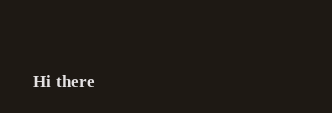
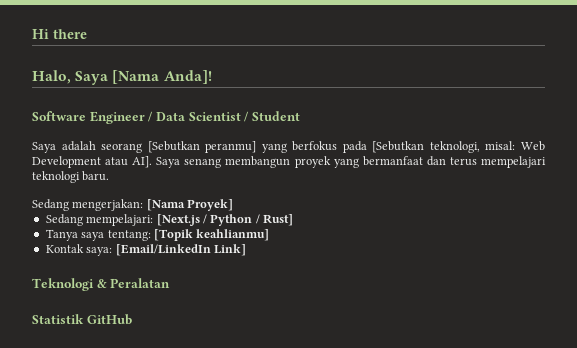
+ Halo, Saya [Nama Anda]!
+ Software Engineer / Data Scientist / Student
+ Saya adalah seorang [Sebutkan peranmu] yang berfokus pada [Sebutkan teknologi, misal: Web Development atau AI]. Saya senang membangun proyek yang bermanfaat dan terus mempelajari teknologi baru.
+ Sedang mengerjakan: [Nama Proyek]
+ Sedang mempelajari: [Next.js / Python / Rust]
+ Tanya saya tentang: [Topik keahlianmu]
+ Kontak saya: [Email/LinkedIn Link]
+ Teknologi & Peralatan
+ Statistik GitHub

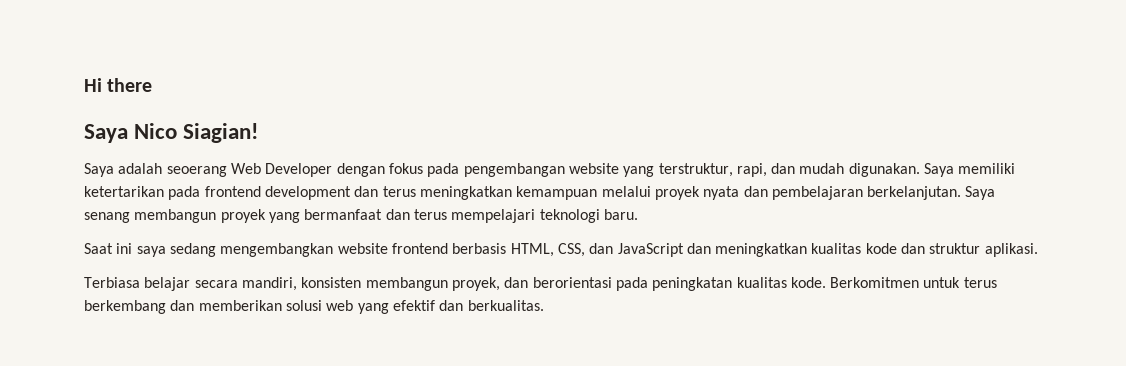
- Halo, Saya [Nama Anda]!
- Software Engineer / Data Scientist / Student
- Saya adalah seorang [Sebutkan peranmu] yang berfokus pada [Sebutkan teknologi, misal: Web Development atau AI]. Saya senang membangun proyek yang bermanfaat dan terus mempelajari teknologi baru.
+ Saya Nico Siagian!
+ Saya adalah seoerang Web Developer dengan fokus pada pengembangan website yang terstruktur, rapi, dan mudah digunakan. Saya memiliki ketertarikan pada frontend development dan terus meningkatkan kemampuan melalui proyek nyata dan pembelajaran berkelanjutan. Saya senang membangun proyek yang bermanfaat dan terus mempelajari teknologi baru.
- Sedang mengerjakan: [Nama Proyek]
- Sedang mempelajari: [Next.js / Python / Rust]
- Tanya saya tentang: [Topik keahlianmu]
- Kontak saya: [Email/LinkedIn Link]
- Teknologi & Peralatan
- Statistik GitHub
+ Saat ini saya sedang mengembangkan website frontend berbasis HTML, CSS, dan JavaScript dan meningkatkan kualitas kode dan struktur aplikasi.
+ Terbiasa belajar secara mandiri, konsisten membangun proyek, dan berorientasi pada peningkatan kualitas kode. Berkomitmen untuk terus berkembang dan memberikan solusi web yang efektif dan berkualitas.

